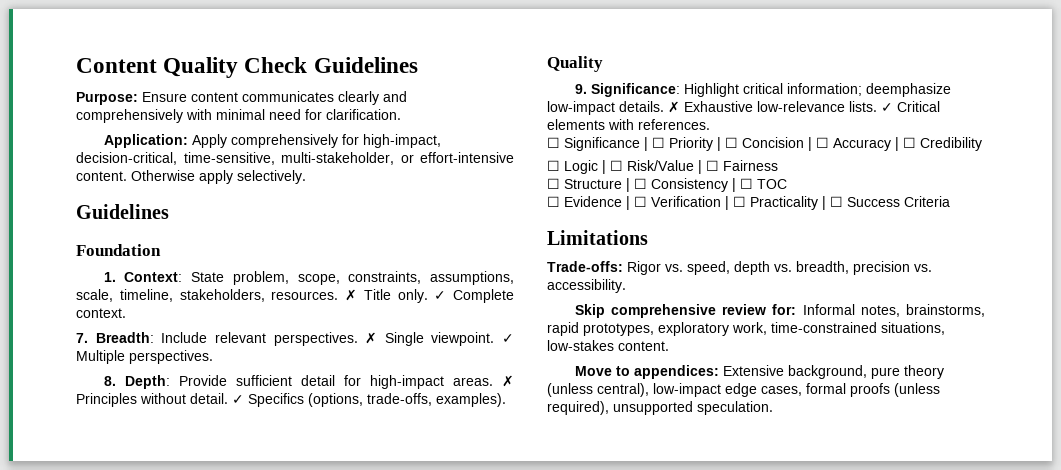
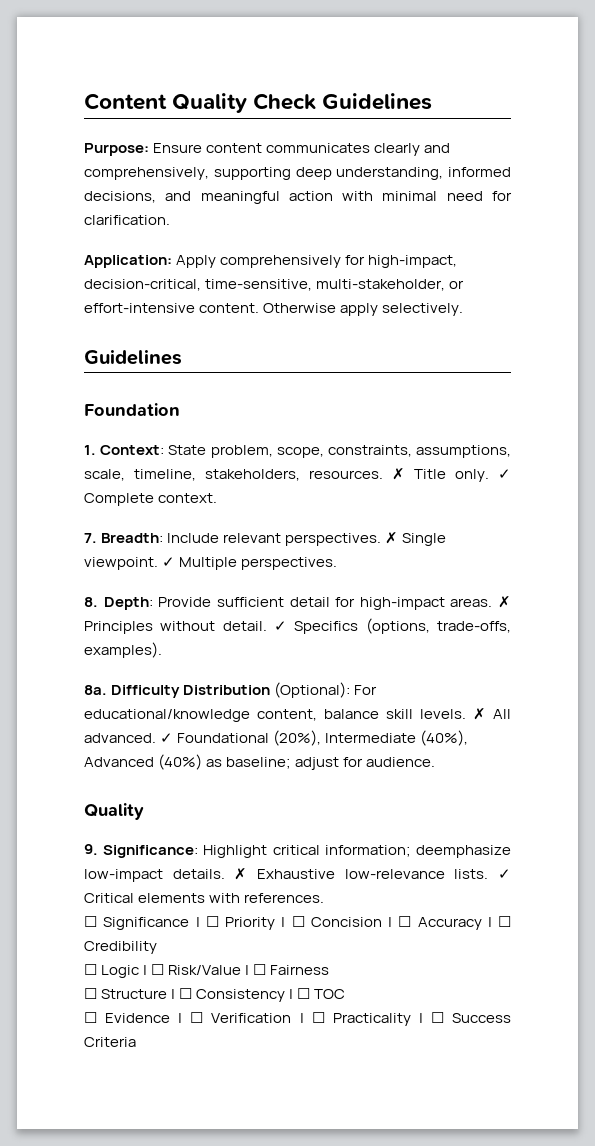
- Purpose: Ensure content communicates clearly and comprehensively with minimal need for clarification.
+ Purpose: Ensure content communicates clearly and comprehensively, supporting deep understanding, informed decisions, and meaningful action with minimal need for clarification.
+ 8a. Difficulty Distribution (Optional): For educational/knowledge content, balance skill levels. ✗ All advanced. ✓ Foundational (20%), Intermediate (40%), Advanced (40%) as baseline; adjust for audience.
- Limitations
- Trade-offs: Rigor vs. speed, depth vs. breadth, precision vs. accessibility.
- Skip comprehensive review for: Informal notes, brainstorms, rapid prototypes, exploratory work, time-constrained situations, low-stakes content.
- Move to appendices: Extensive background, pure theory (unless central), low-impact edge cases, formal proofs (unless required), unsupported speculation.

